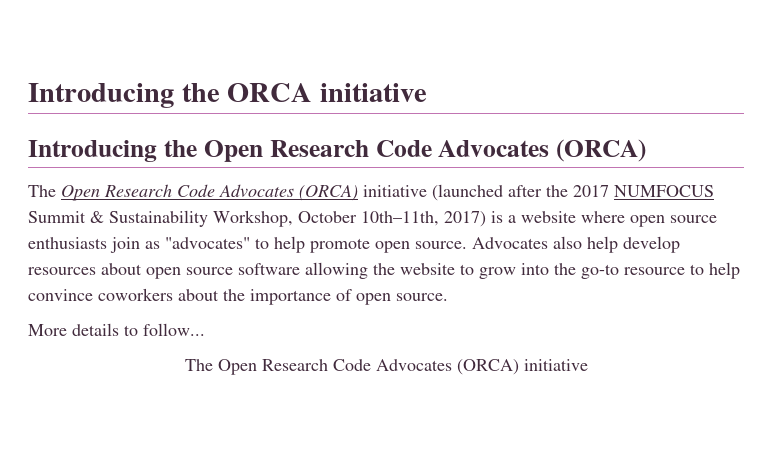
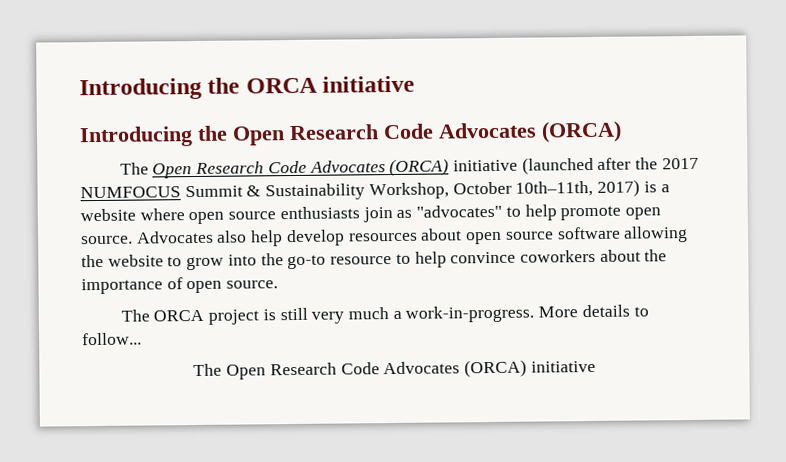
+ The ORCA project is still very much a work-in-progress.

